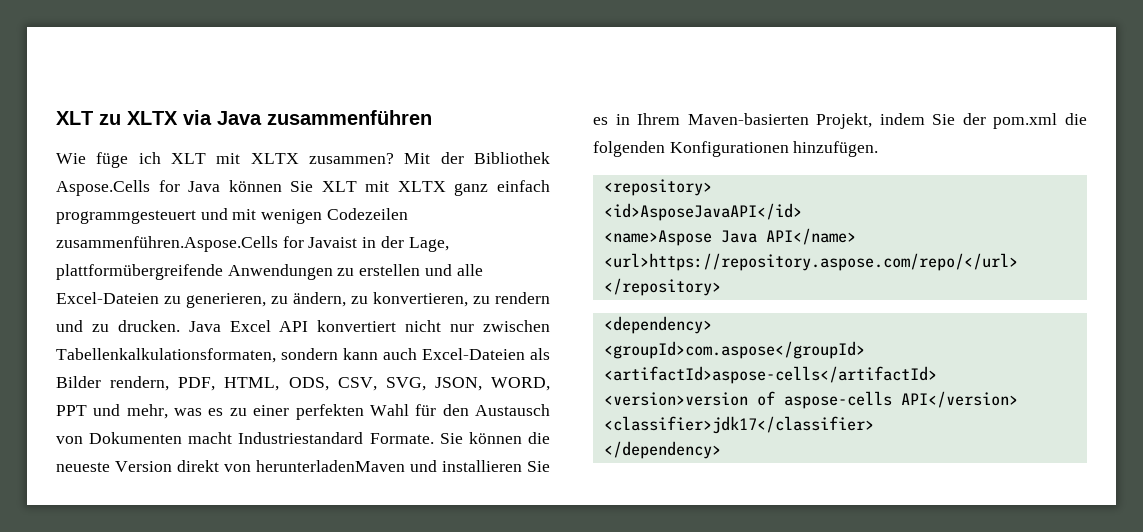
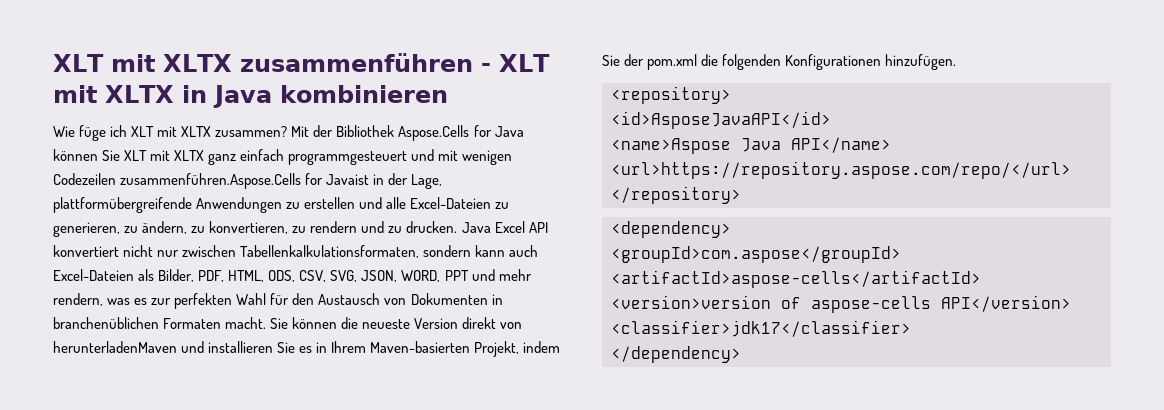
- XLT zu XLTX via Java zusammenführen
+ XLT mit XLTX zusammenführen - XLT mit XLTX in Java kombinieren
- Java Excel API konvertiert nicht nur zwischen Tabellenkalkulationsformaten, sondern kann auch Excel-Dateien als Bilder rendern, PDF, HTML, ODS, CSV, SVG, JSON, WORD, PPT und mehr, was es zu einer perfekten Wahl für den Austausch von Dokumenten macht Industriestandard Formate.
+ Java Excel API konvertiert nicht nur zwischen Tabellenkalkulationsformaten, sondern kann auch Excel-Dateien als Bilder, PDF, HTML, ODS, CSV, SVG, JSON, WORD, PPT und mehr rendern, was es zur perfekten Wahl für den Austausch von Dokumenten in branchenüblichen Formaten macht.

